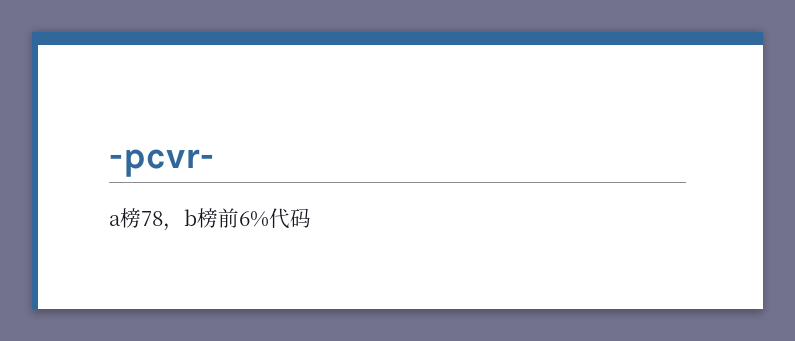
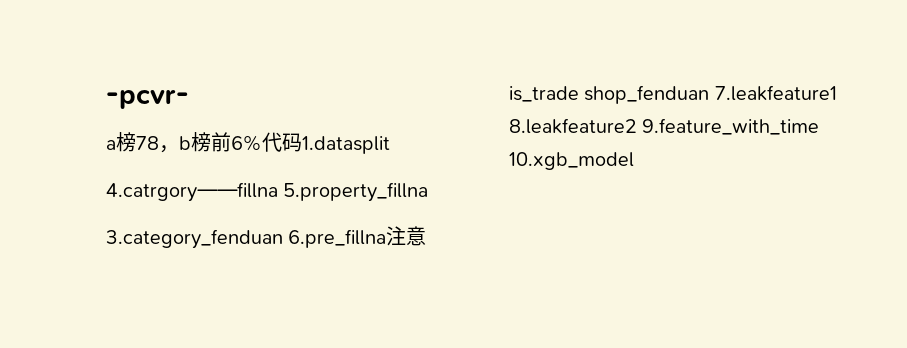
- a榜78，b榜前6%代码
+ a榜78，b榜前6%代码1.datasplit
+ 4.catrgory——fillna 5.property_fillna
+ 3.category_fenduan 6.pre_fillna注意is_trade shop_fenduan 7.leakfeature1 8.leakfeature2 9.feature_with_time 10.xgb_model

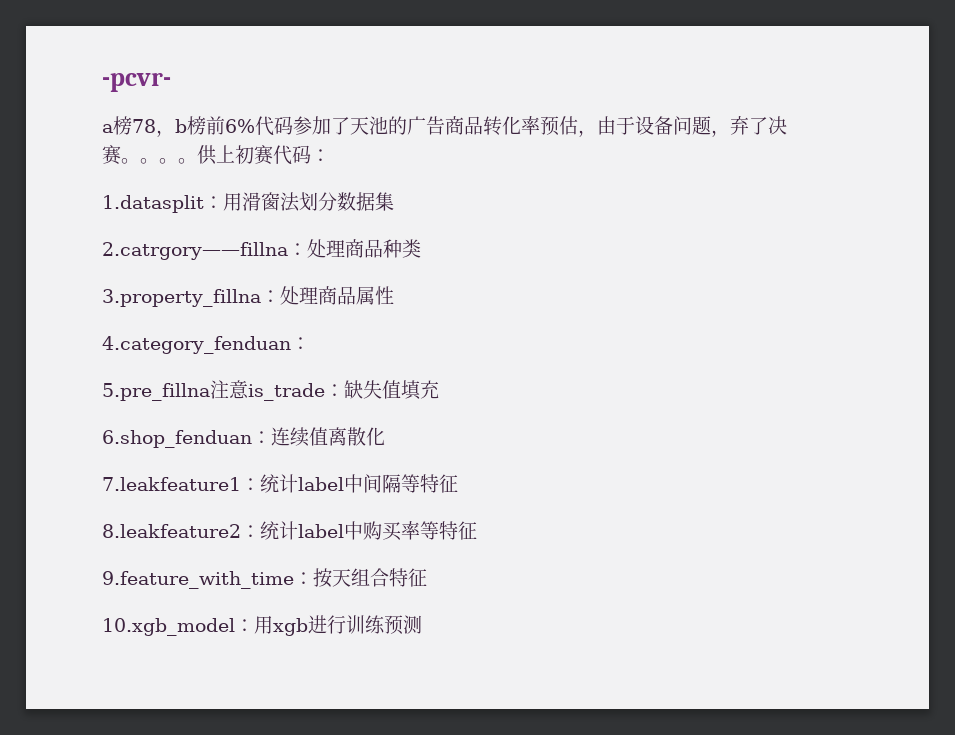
- a榜78，b榜前6%代码1.datasplit
- 4.catrgory——fillna 5.property_fillna
- 3.category_fenduan 6.pre_fillna注意is_trade shop_fenduan 7.leakfeature1 8.leakfeature2 9.feature_with_time 10.xgb_model
+ a榜78，b榜前6%代码参加了天池的广告商品转化率预估，由于设备问题，弃了决赛。。。。供上初赛代码：
+ 1.datasplit：用滑窗法划分数据集
+ 2.catrgory——fillna：处理商品种类
+ 3.property_fillna：处理商品属性
+ 4.category_fenduan：
+ 5.pre_fillna注意is_trade：缺失值填充
+ 6.shop_fenduan：连续值离散化
+ 7.leakfeature1：统计label中间隔等特征
+ 8.leakfeature2：统计label中购买率等特征
+ 9.feature_with_time：按天组合特征
+ 10.xgb_model：用xgb进行训练预测

